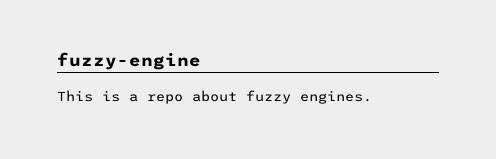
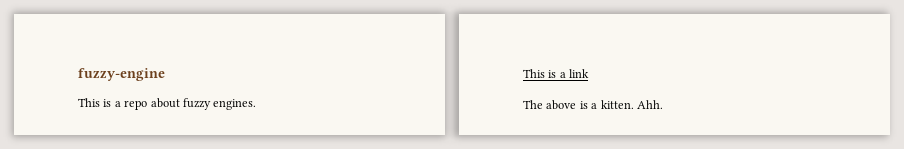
+ This is a link
+ The above is a kitten. Ahh.

